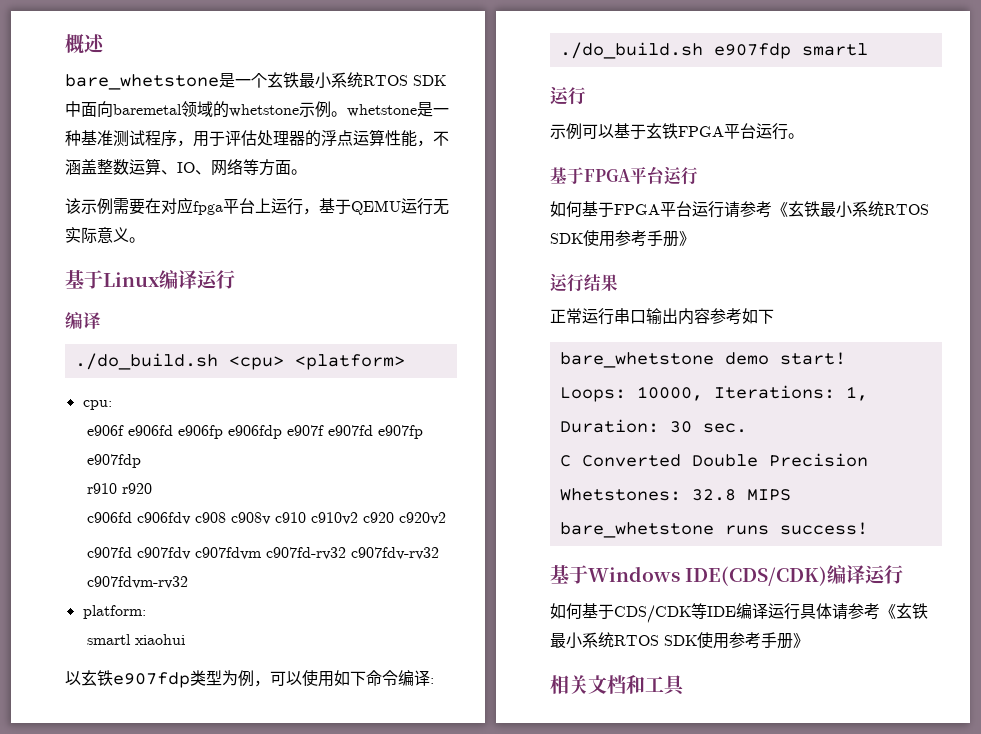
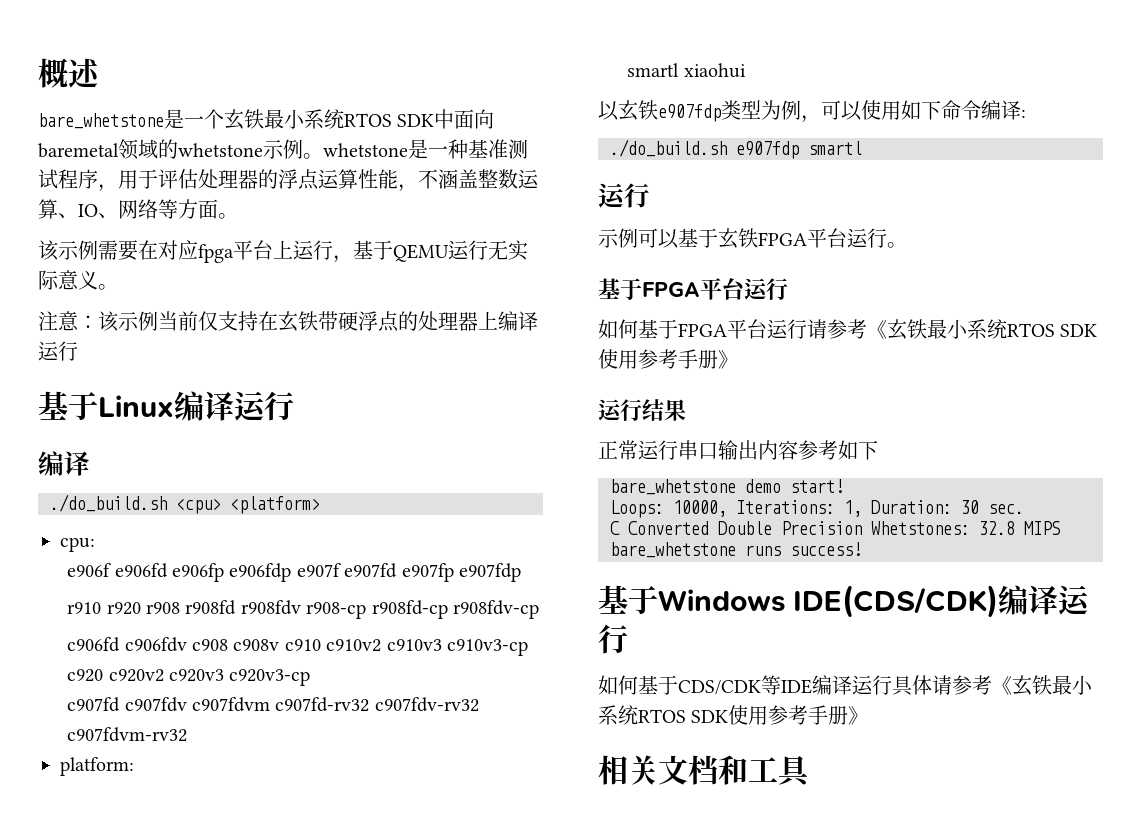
+ 注意：该示例当前仅支持在玄铁带硬浮点的处理器上编译运行
- r910 r920
+ r910 r920 r908 r908fd r908fdv r908-cp r908fd-cp r908fdv-cp
- c906fd c906fdv c908 c908v c910 c910v2 c920 c920v2
+ c906fd c906fdv c908 c908v c910 c910v2 c910v3 c910v3-cp c920 c920v2 c920v3 c920v3-cp

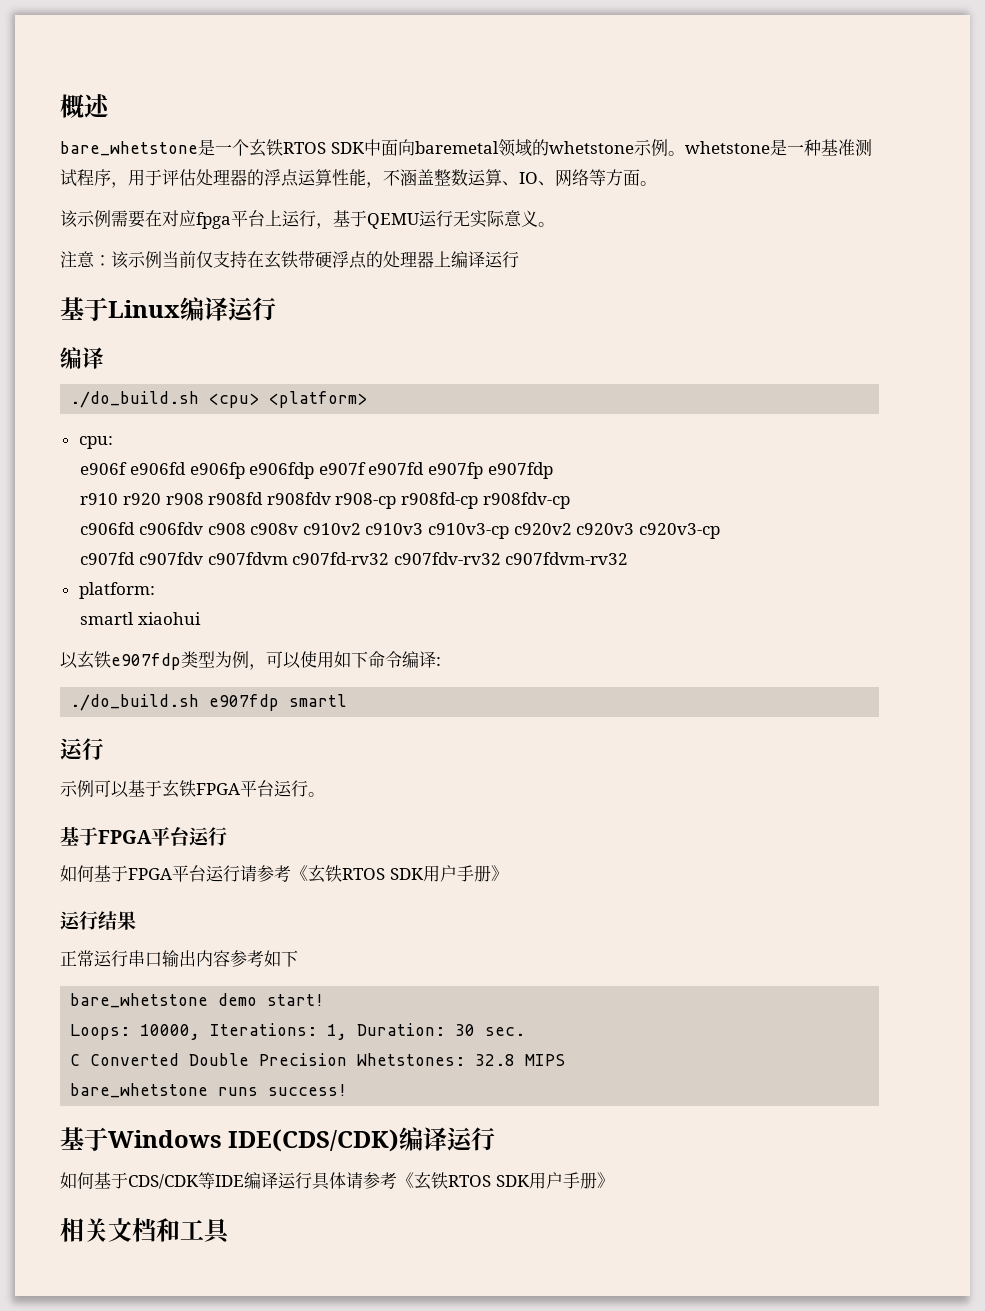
- bare_whetstone是一个玄铁最小系统RTOS SDK中面向baremetal领域的whetstone示例。whetstone是一种基准测试程序，用于评估处理器的浮点运算性能，不涵盖整数运算、IO、网络等方面。
+ bare_whetstone是一个玄铁RTOS SDK中面向baremetal领域的whetstone示例。whetstone是一种基准测试程序，用于评估处理器的浮点运算性能，不涵盖整数运算、IO、网络等方面。
- c906fd c906fdv c908 c908v c910 c910v2 c910v3 c910v3-cp c920 c920v2 c920v3 c920v3-cp
+ c906fd c906fdv c908 c908v c910v2 c910v3 c910v3-cp c920v2 c920v3 c920v3-cp
- 如何基于FPGA平台运行请参考《玄铁最小系统RTOS SDK使用参考手册》
+ 如何基于FPGA平台运行请参考《玄铁RTOS SDK用户手册》
- 如何基于CDS/CDK等IDE编译运行具体请参考《玄铁最小系统RTOS SDK使用参考手册》
+ 如何基于CDS/CDK等IDE编译运行具体请参考《玄铁RTOS SDK用户手册》

